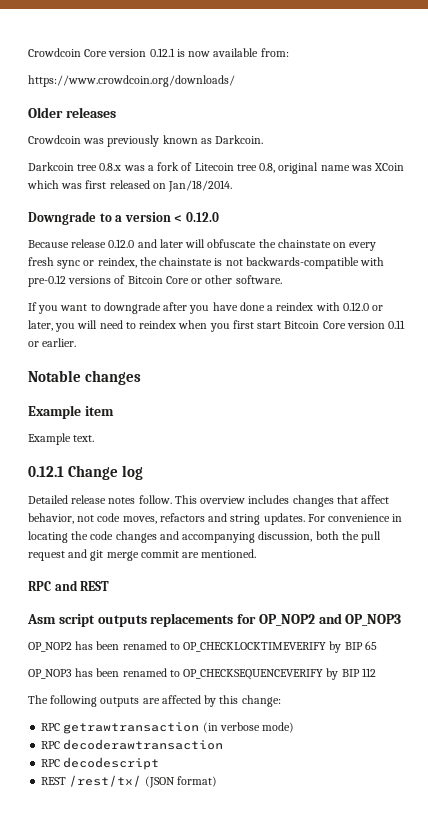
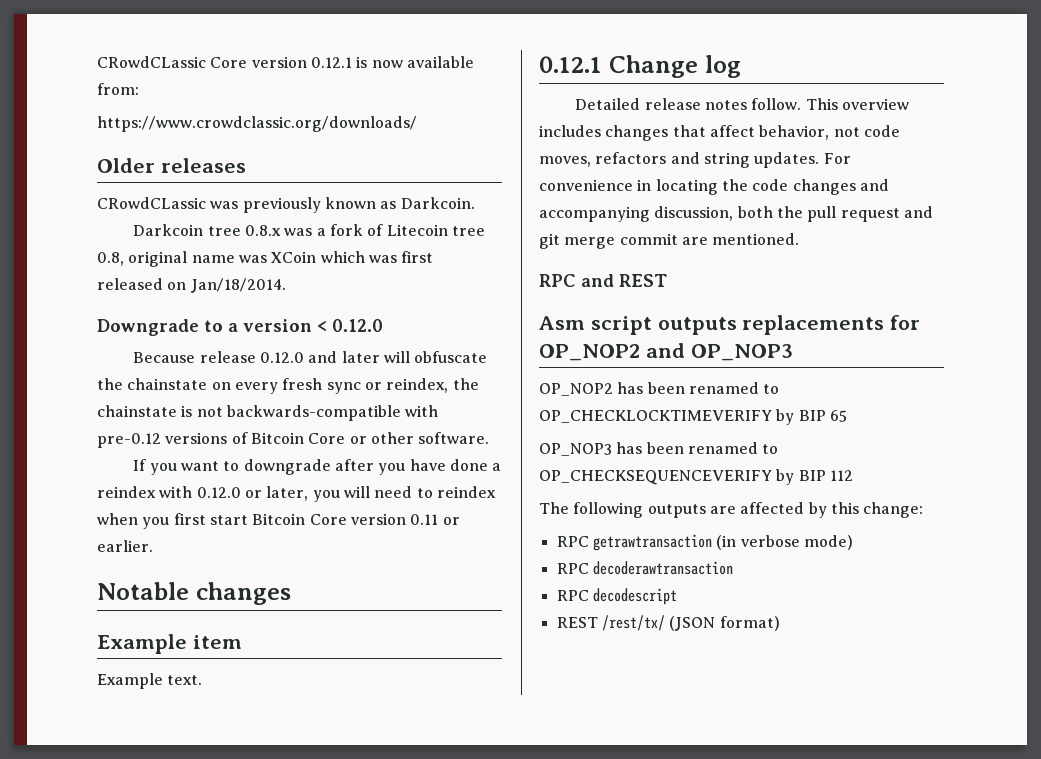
- Crowdcoin Core version 0.12.1 is now available from:
+ CRowdCLassic Core version 0.12.1 is now available from:
- https://www.crowdcoin.org/downloads/
+ https://www.crowdclassic.org/downloads/
- Crowdcoin was previously known as Darkcoin.
+ CRowdCLassic was previously known as Darkcoin.

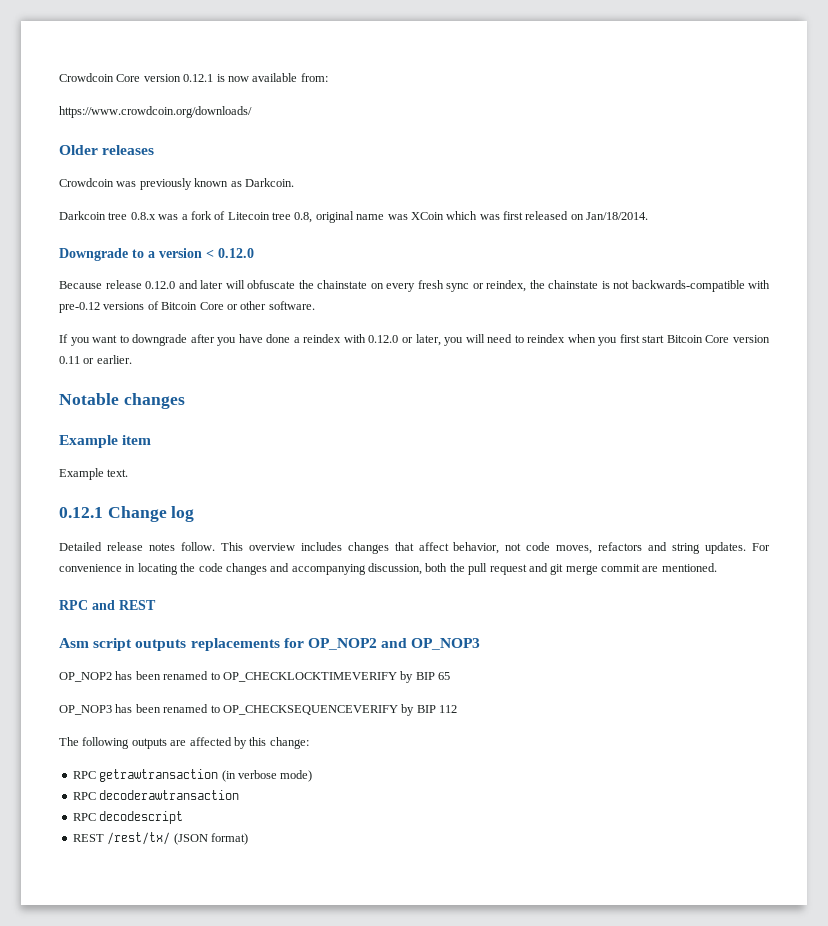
- CRowdCLassic Core version 0.12.1 is now available from:
+ Crowdcoin Core version 0.12.1 is now available from:
- https://www.crowdclassic.org/downloads/
+ https://www.crowdcoin.org/downloads/
- CRowdCLassic was previously known as Darkcoin.
+ Crowdcoin was previously known as Darkcoin.

